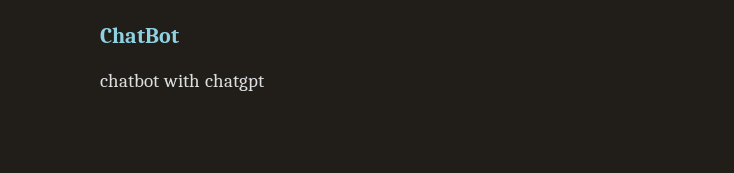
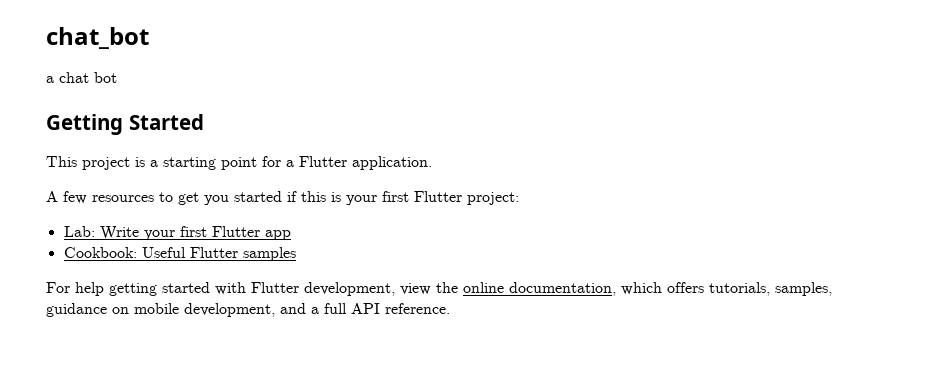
- ChatBot
- chatbot with chatgpt
+ chat_bot
+ a chat bot
+ Getting Started
+ This project is a starting point for a Flutter application.
+ A few resources to get you started if this is your first Flutter project:
+ Lab: Write your first Flutter app
+ Cookbook: Useful Flutter samples
+ For help getting started with Flutter development, view the online documentation, which offers tutorials, samples, guidance on mobile development, and a full API reference.

